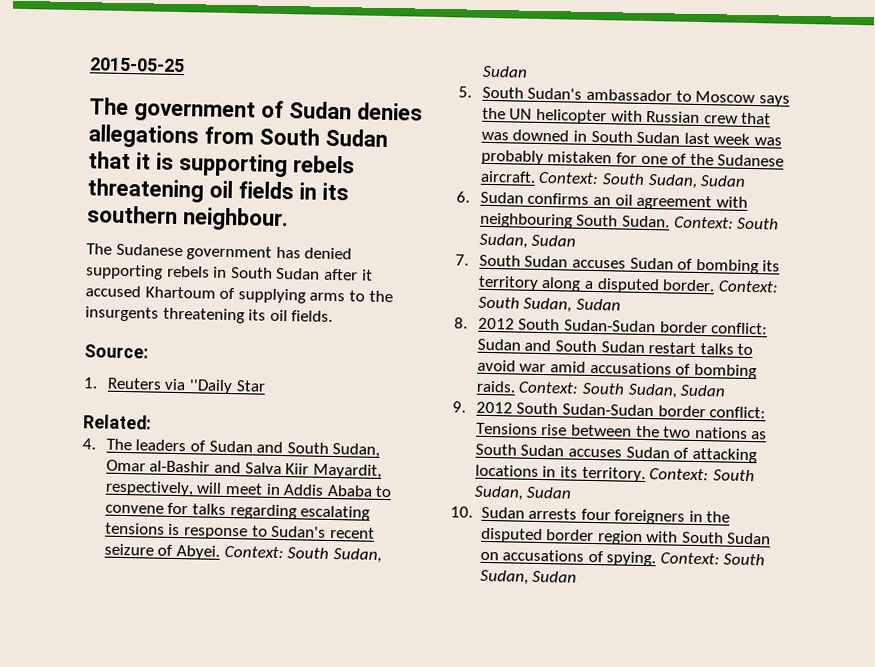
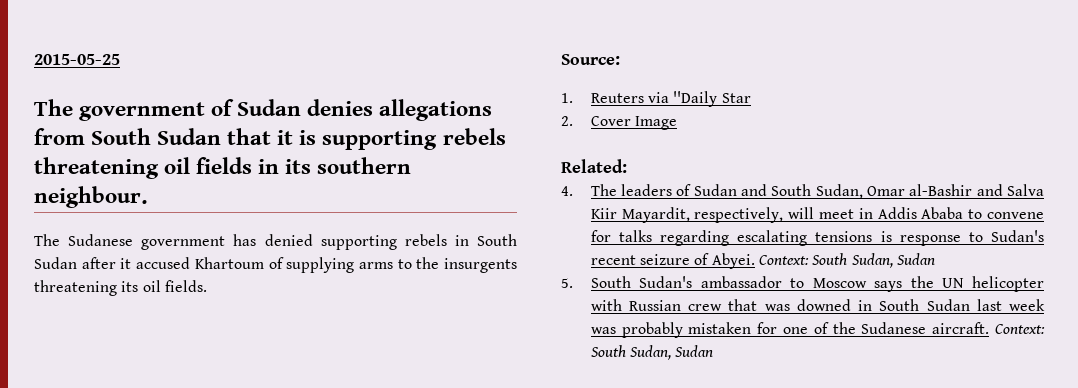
+ 2. Cover Image
- 6. Sudan confirms an oil agreement with neighbouring South Sudan. Context: South Sudan, Sudan
- 7. South Sudan accuses Sudan of bombing its territory along a disputed border. Context: South Sudan, Sudan
- 8. 2012 South Sudan-Sudan border conflict: Sudan and South Sudan restart talks to avoid war amid accusations of bombing raids. Context: South Sudan, Sudan
- 9. 2012 South Sudan-Sudan border conflict: Tensions rise between the two nations as South Sudan accuses Sudan of attacking locations in its territory. Context: South Sudan, Sudan
- 10. Sudan arrests four foreigners in the disputed border region with South Sudan on accusations of spying. Context: South Sudan, Sudan

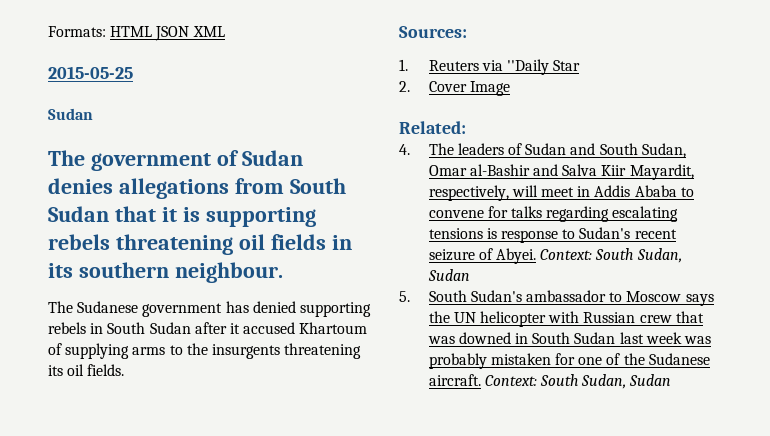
+ Formats: HTML JSON XML
  2015-05-25
+ Sudan
- Source:
+ Sources:

